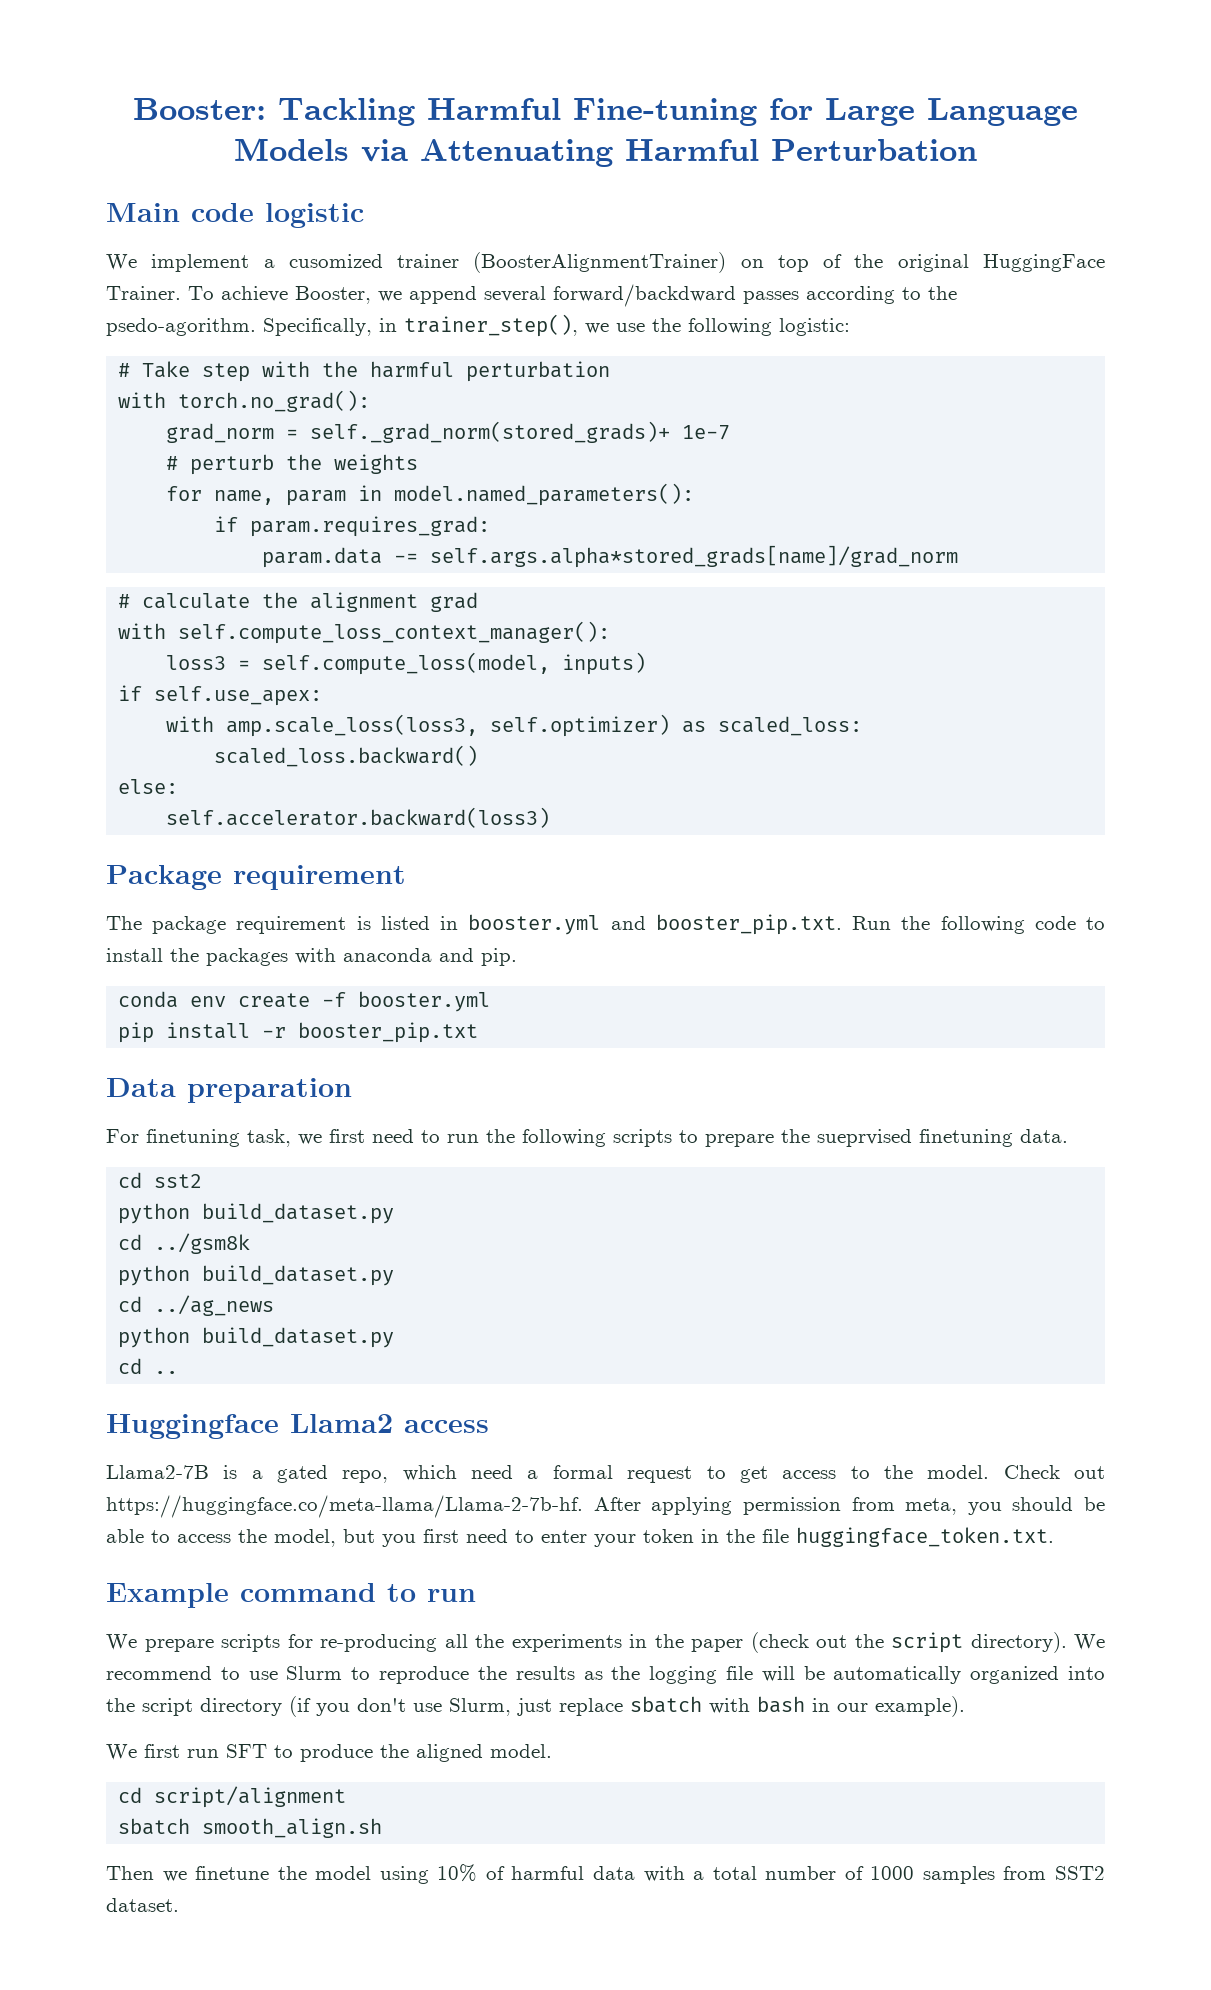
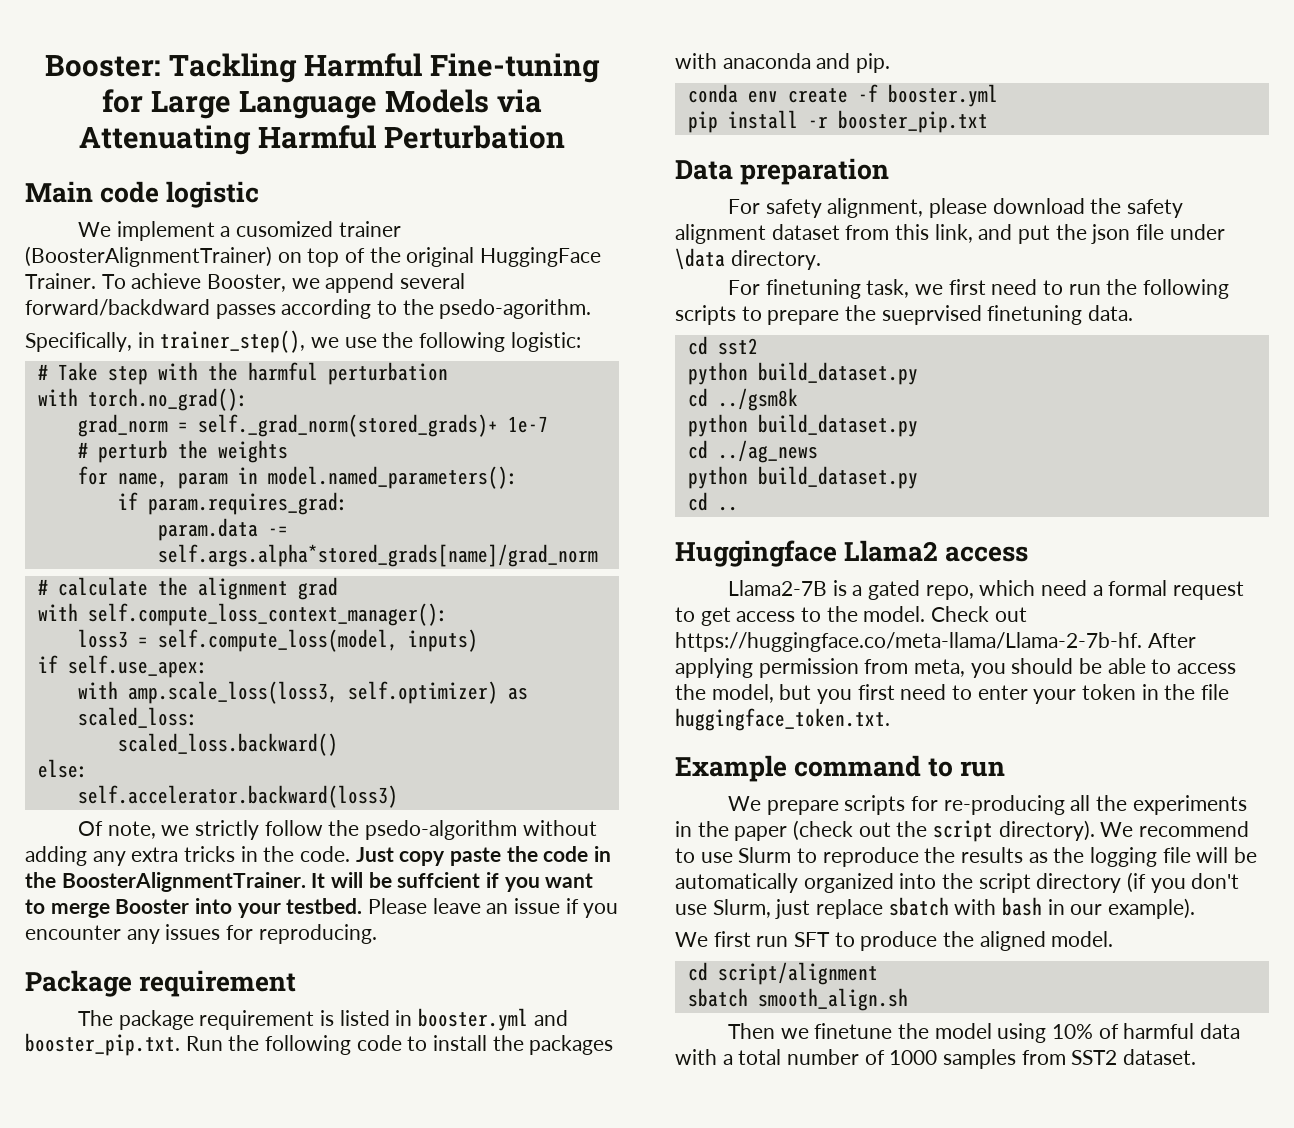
- To achieve Booster, we append several forward/backdward passes according to the psedo-agorithm. Specifically, in trainer_step(), we use the following logistic:
+ To achieve Booster, we append several forward/backdward passes according to the psedo-agorithm.
+ Specifically, in trainer_step(), we use the following logistic:
+ Of note, we strictly follow the psedo-algorithm without adding any extra tricks in the code. Just copy paste the code in the BoosterAlignmentTrainer. It will be suffcient if you want to merge Booster into your testbed. Please leave an issue if you encounter any issues for reproducing.
+ For safety alignment, please download the safety alignment dataset from this link, and put the json file under \data directory.

